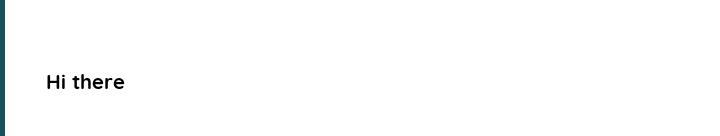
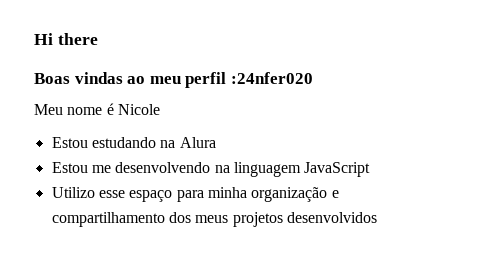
+ Boas vindas ao meu perfil :24nfer020
+ Meu nome é Nicole
+ Estou estudando na Alura
+ Estou me desenvolvendo na linguagem JavaScript
+ Utilizo esse espaço para minha organização e compartilhamento dos meus projetos desenvolvidos

